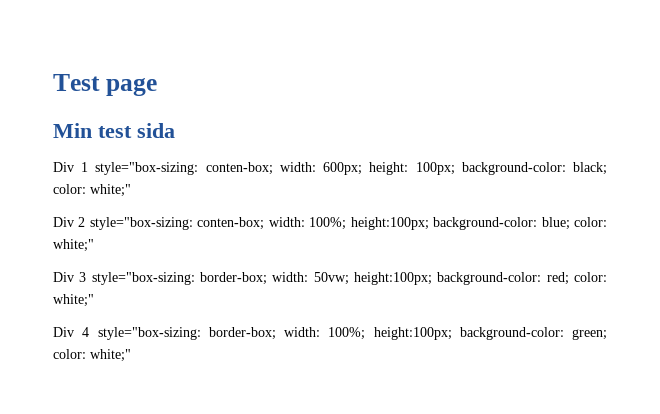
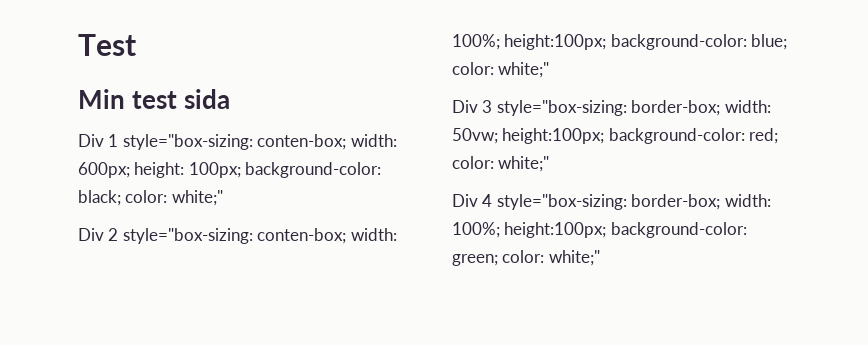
- Test page
+ Test

